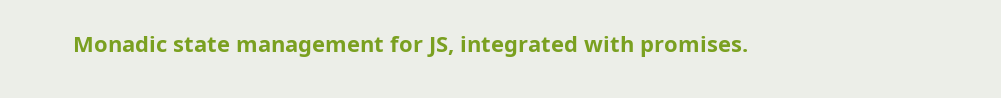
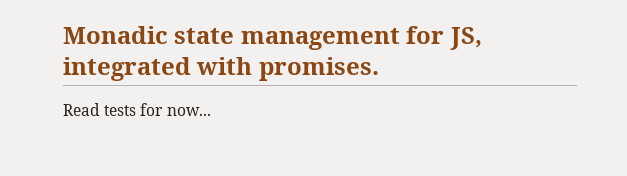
+ Read tests for now...

